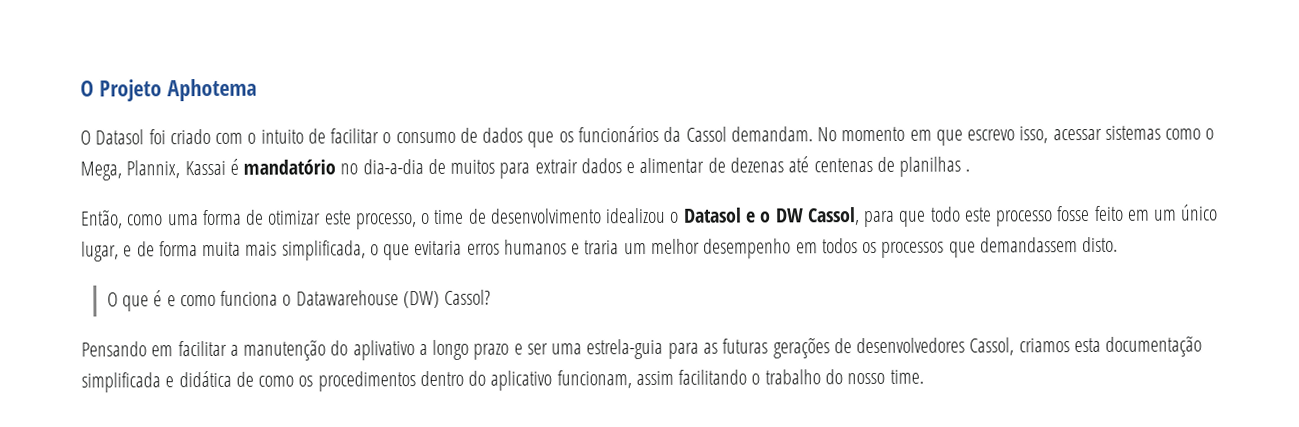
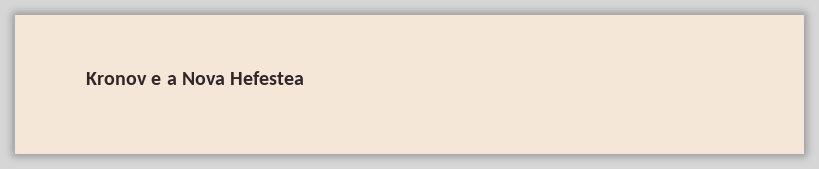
- O Projeto Aphotema
- O Datasol foi criado com o intuito de facilitar o consumo de dados que os funcionários da Cassol demandam. No momento em que escrevo isso, acessar sistemas como o Mega, Plannix, Kassai é mandatório no dia-a-dia de muitos para extrair dados e alimentar de dezenas até centenas de planilhas .
- Então, como uma forma de otimizar este processo, o time de desenvolvimento idealizou o Datasol e o DW Cassol, para que todo este processo fosse feito em um único lugar, e de forma muita mais simplificada, o que evitaria erros humanos e traria um melhor desempenho em todos os processos que demandassem disto.
- O que é e como funciona o Datawarehouse (DW) Cassol?
- Pensando em facilitar a manutenção do aplivativo a longo prazo e ser uma estrela-guia para as futuras gerações de desenvolvedores Cassol, criamos esta documentação simplificada e didática de como os procedimentos dentro do aplicativo funcionam, assim facilitando o trabalho do nosso time.
+ Kronov e a Nova Hefestea

